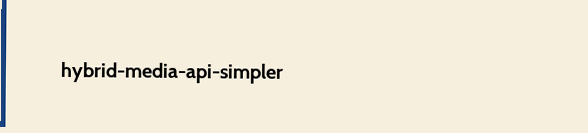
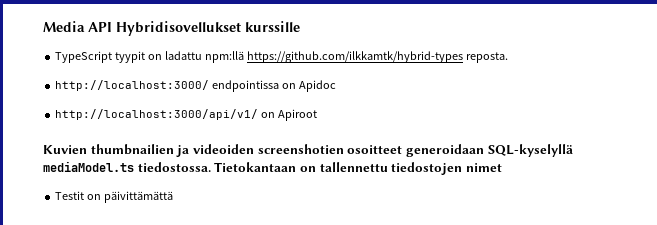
- hybrid-media-api-simpler
+ Media API Hybridisovellukset kurssille
+ TypeScript tyypit on ladattu npm:llä https://github.com/ilkkamtk/hybrid-types reposta.
+ http://localhost:3000/ endpointissa on Apidoc
+ http://localhost:3000/api/v1/ on Apiroot
+ Kuvien thumbnailien ja videoiden screenshotien osoitteet generoidaan SQL-kyselyllä mediaModel.ts tiedostossa. Tietokantaan on tallennettu tiedostojen nimet
+ Testit on päivittämättä

